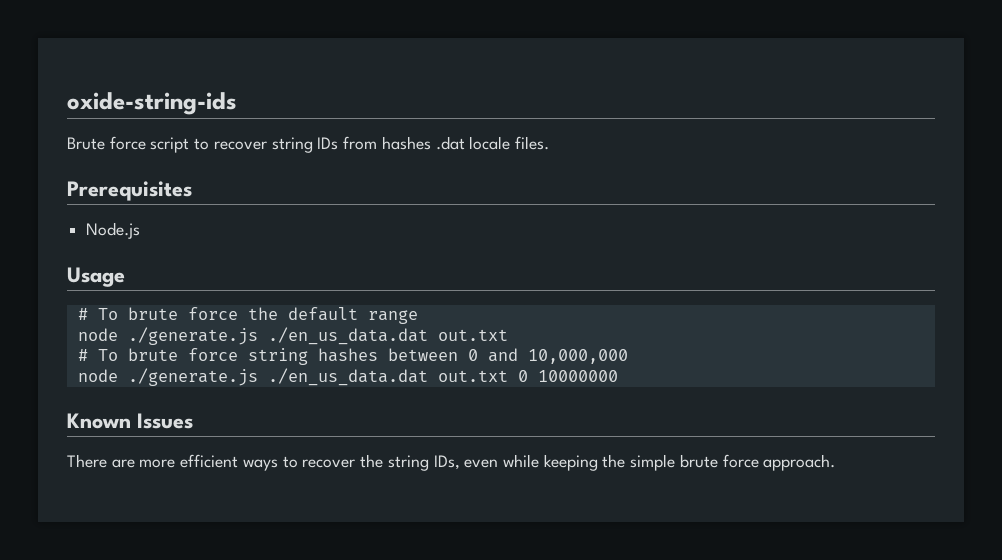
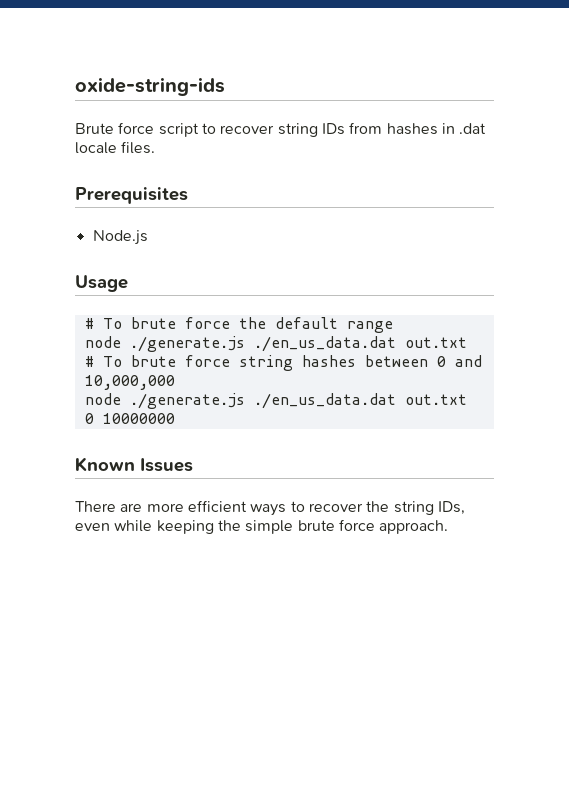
- Brute force script to recover string IDs from hashes .dat locale files.
+ Brute force script to recover string IDs from hashes in .dat locale files.

